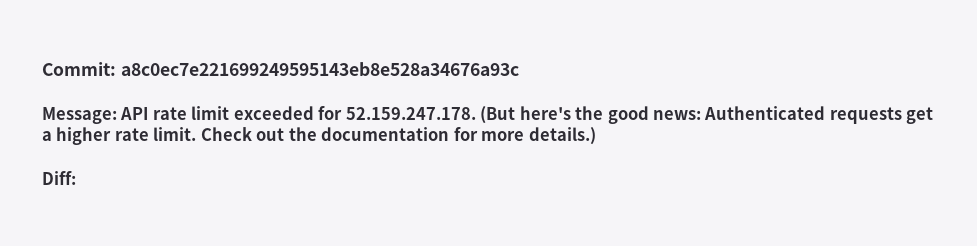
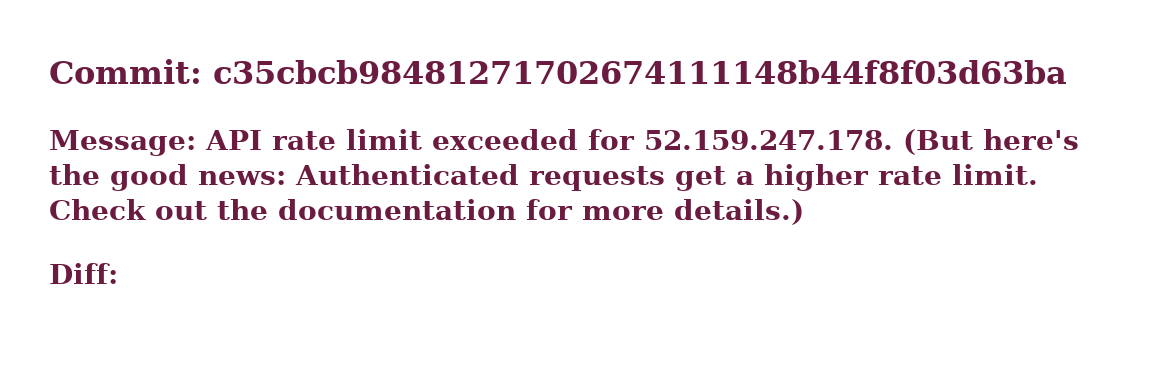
- Commit: a8c0ec7e221699249595143eb8e528a34676a93c
+ Commit: c35cbcb98481271702674111148b44f8f03d63ba

